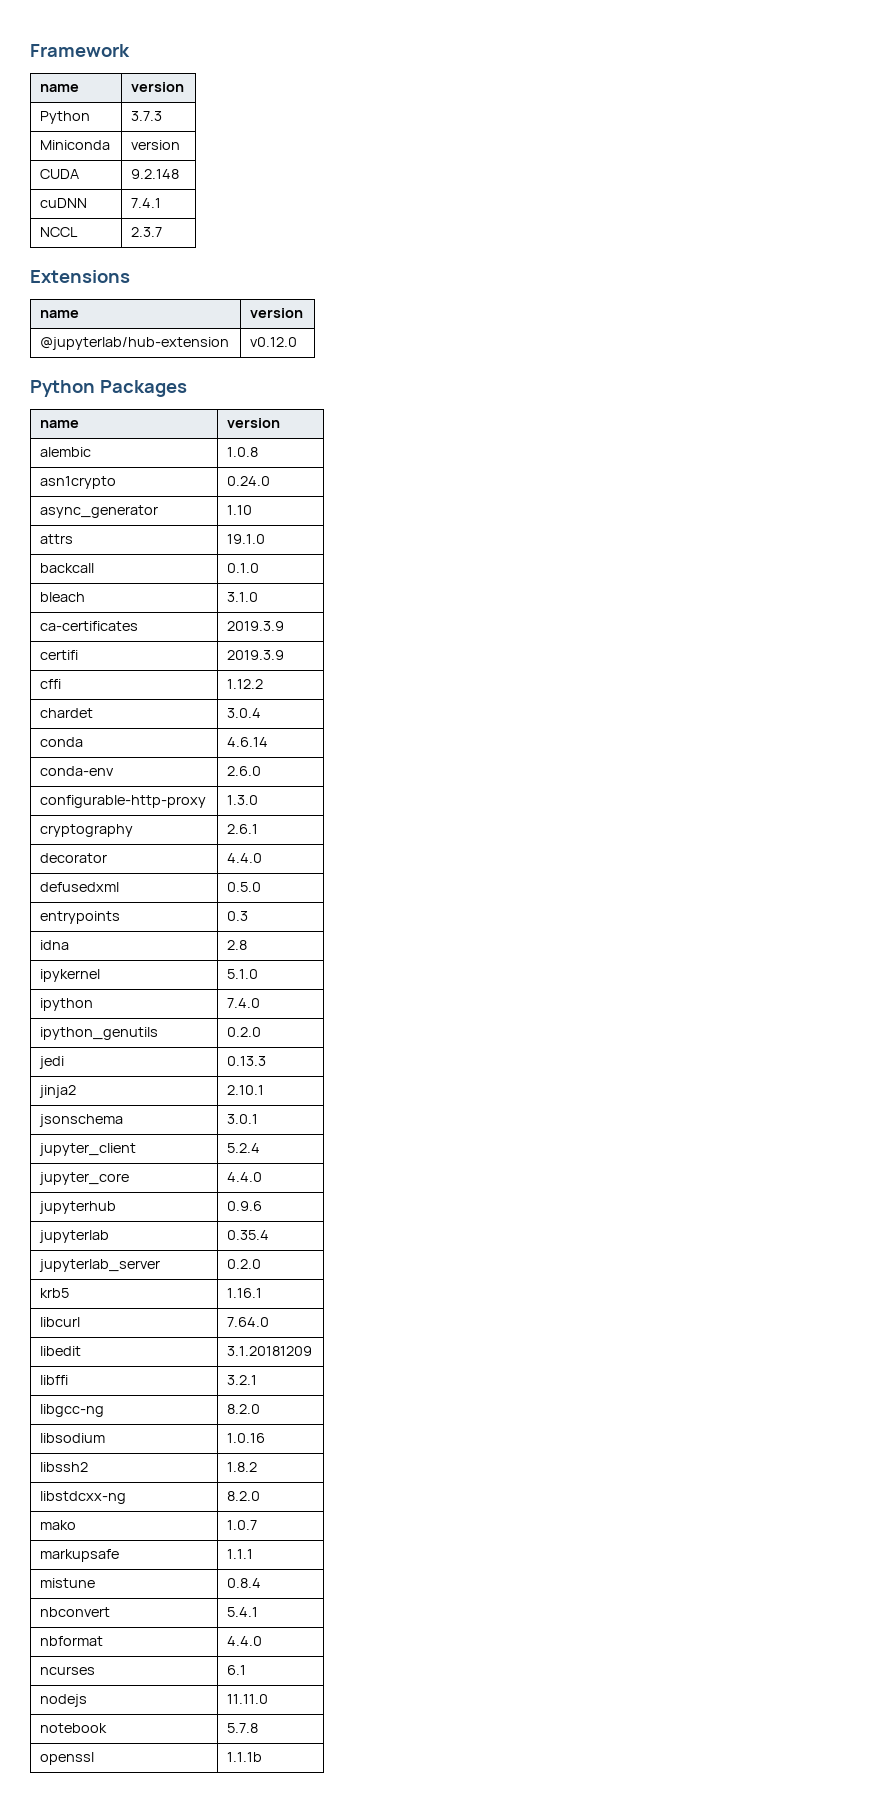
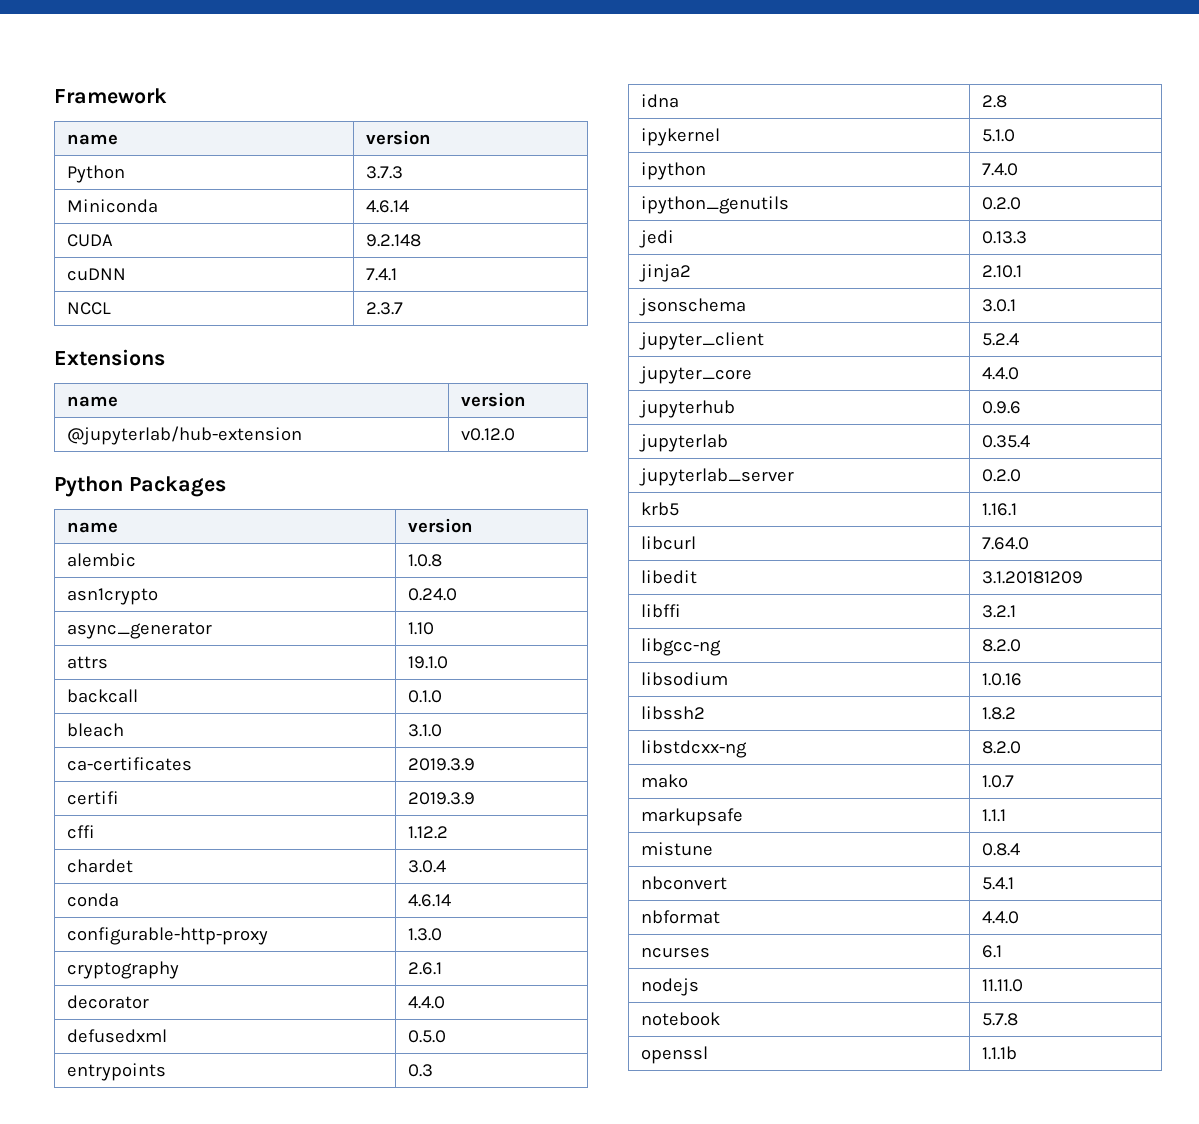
- Miniconda | version
+ Miniconda | 4.6.14
- conda-env | 2.6.0

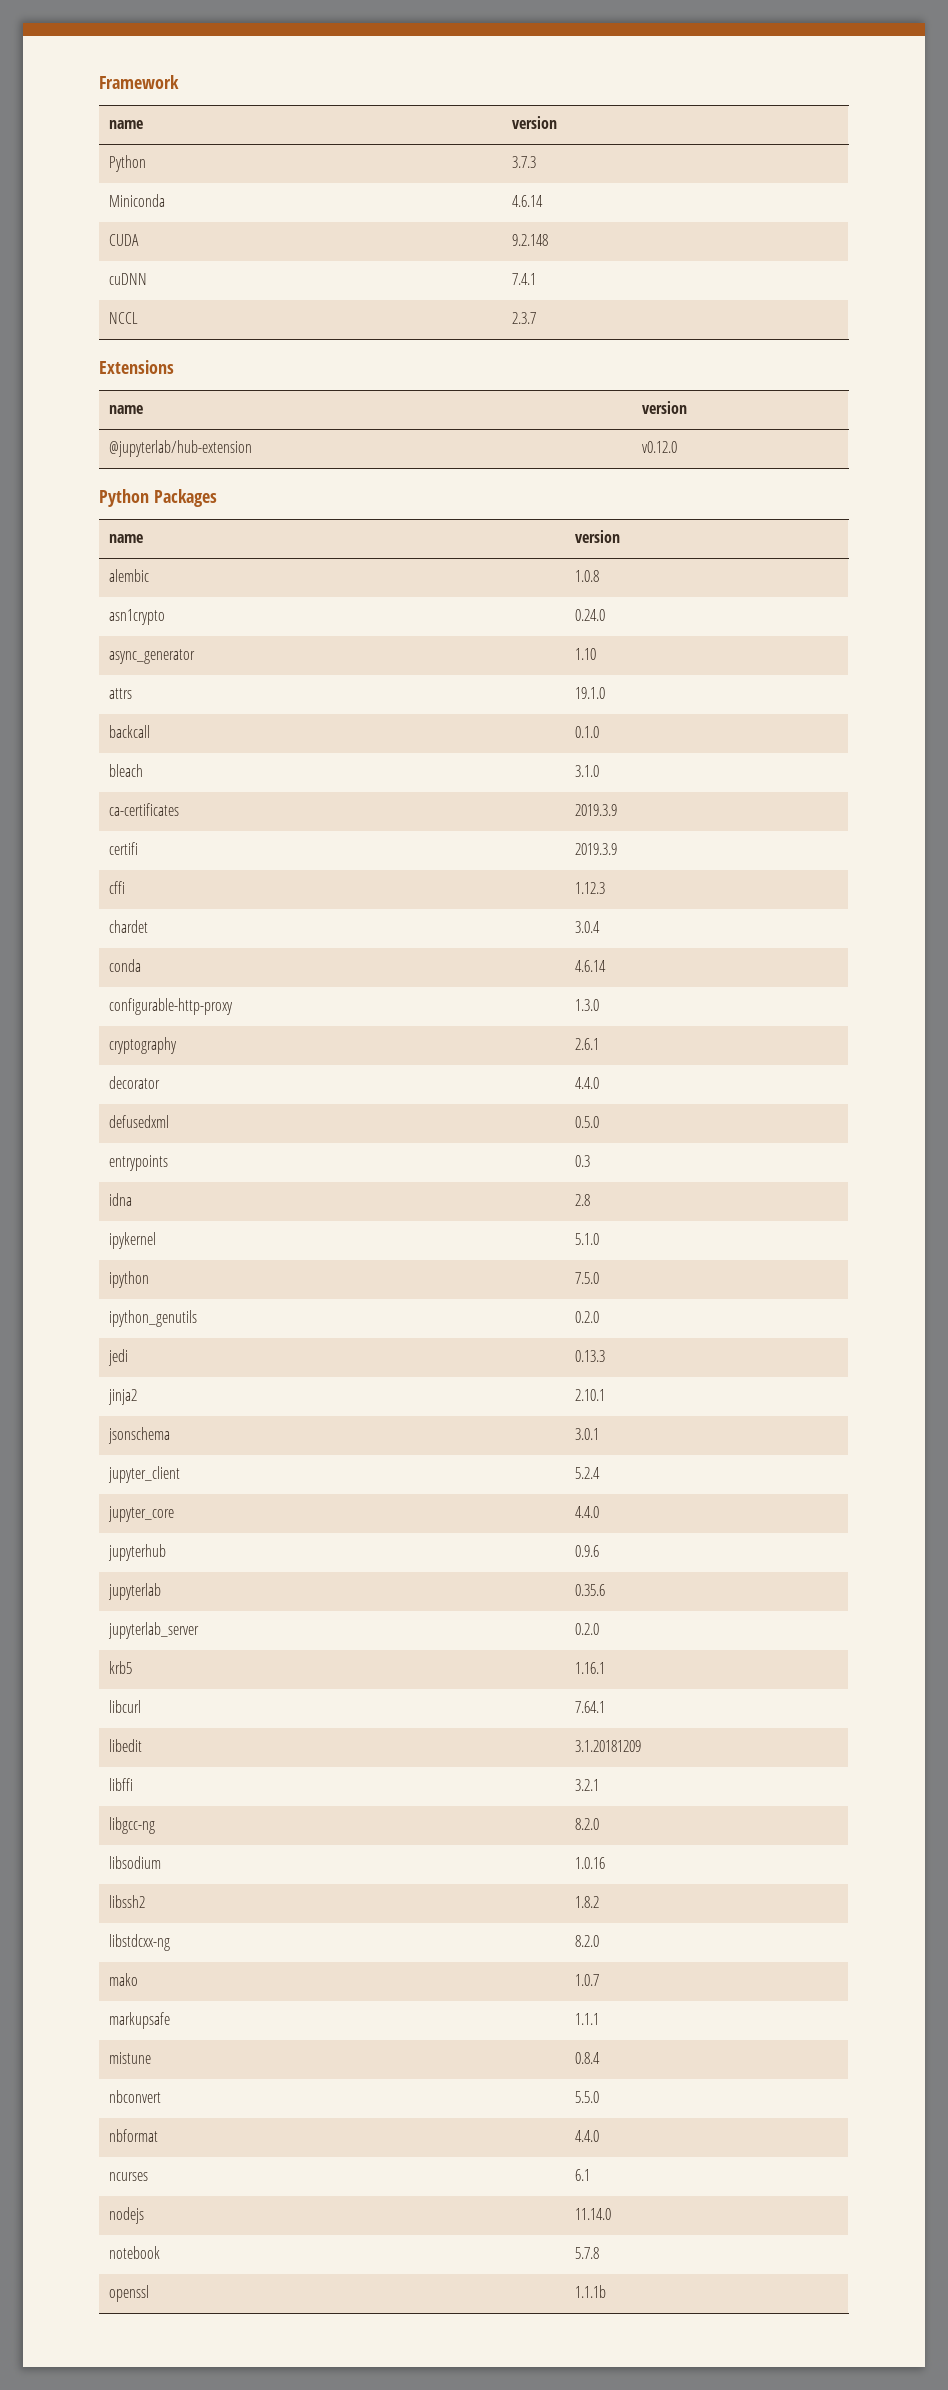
- cffi | 1.12.2
+ cffi | 1.12.3
- ipython | 7.4.0
+ ipython | 7.5.0
- jupyterlab | 0.35.4
+ jupyterlab | 0.35.6
- libcurl | 7.64.0
+ libcurl | 7.64.1
- nbconvert | 5.4.1
+ nbconvert | 5.5.0
- nodejs | 11.11.0
+ nodejs | 11.14.0

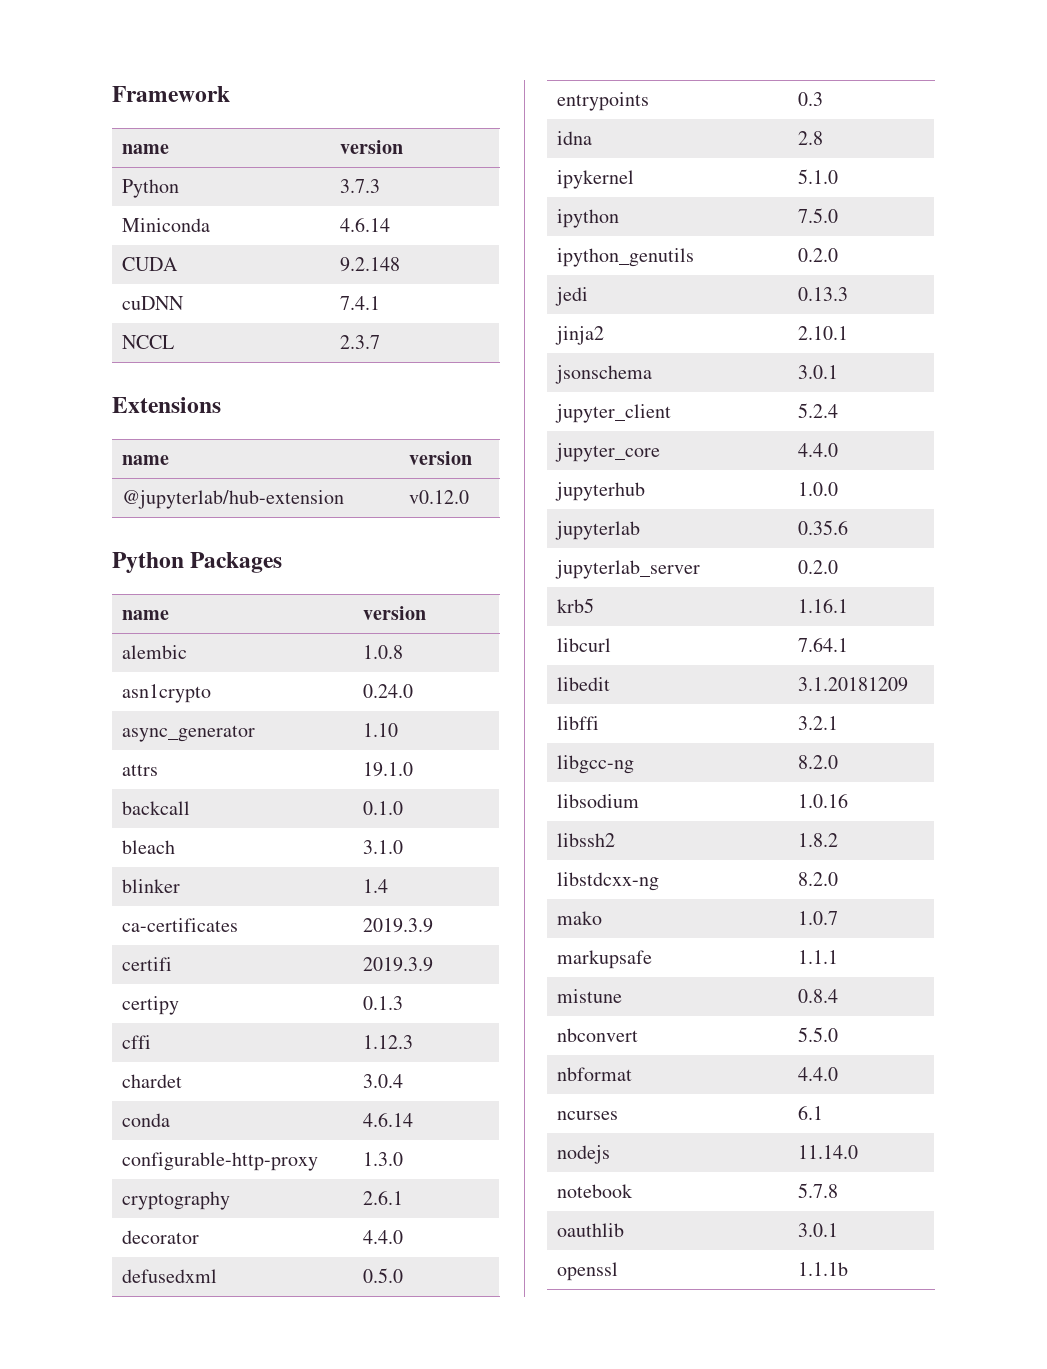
+ blinker | 1.4
+ certipy | 0.1.3
- jupyterhub | 0.9.6
+ jupyterhub | 1.0.0
+ oauthlib | 3.0.1

